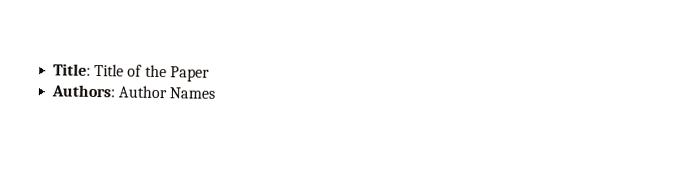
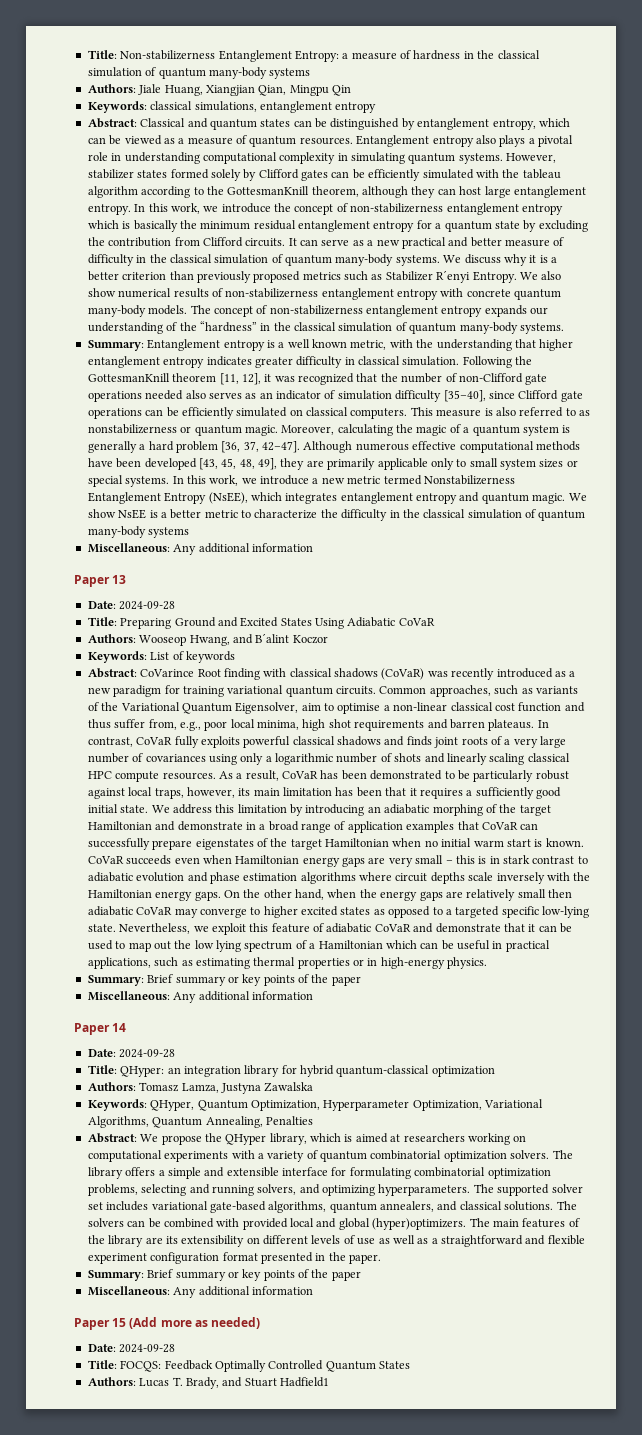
- Title: Title of the Paper
- Authors: Author Names
+ Title: Non-stabilizerness Entanglement Entropy: a measure of hardness in the classical simulation of quantum many-body systems
+ Authors: Jiale Huang, Xiangjian Qian, Mingpu Qin
+ Keywords: classical simulations, entanglement entropy
+ Abstract: Classical and quantum states can be distinguished by entanglement entropy, which can be viewed as a measure of quantum resources. Entanglement entropy also plays a pivotal role in understanding computational complexity in simulating quantum systems. However, stabilizer states formed solely by Clifford gates can be efficiently simulated with the tableau algorithm according to the GottesmanKnill theorem, although they can host large entanglement entropy. In this work, we introduce the concept of non-stabilizerness entanglement entropy which is basically the minimum residual entanglement entropy for a quantum state by excluding the contribution from Clifford circuits. It can serve as a new practical and better measure of difficulty in the classical simulation of quantum many-body systems. We discuss why it is a better criterion than previously proposed metrics such as Stabilizer R´enyi Entropy. We also show numerical results of non-stabilizerness entanglement entropy with concrete quantum many-body models. The concept of non-stabilizerness entanglement entropy expands our understanding of the “hardness” in the classical simulation of quantum many-body systems.
+ Summary: Entanglement entropy is a well known metric, with the understanding that higher entanglement entropy indicates greater difficulty in classical simulation. Following the GottesmanKnill theorem [11, 12], it was recognized that the number of non-Clifford gate operations needed also serves as an indicator of simulation difficulty [35–40], since Clifford gate operations can be efficiently simulated on classical computers. This measure is also referred to as nonstabilizerness or quantum magic. Moreover, calculating the magic of a quantum system is generally a hard problem [36, 37, 42–47]. Although numerous effective computational methods have been developed [43, 45, 48, 49], they are primarily applicable only to small system sizes or special systems. In this work, we introduce a new metric termed Nonstabilizerness Entanglement Entropy (NsEE), which integrates entanglement entropy and quantum magic. We show NsEE is a better metric to characterize the difficulty in the classical simulation of quantum many-body systems
+ Miscellaneous: Any additional information
+ Paper 13
+ Date: 2024-09-28
+ Title: Preparing Ground and Excited States Using Adiabatic CoVaR
+ Authors: Wooseop Hwang, and B´alint Koczor
+ Keywords: List of keywords
+ Abstract: CoVarince Root finding with classical shadows (CoVaR) was recently introduced as a new paradigm for training variational quantum circuits. Common approaches, such as variants of the Variational Quantum Eigensolver, aim to optimise a non-linear classical cost function and thus suffer from, e.g., poor local minima, high shot requirements and barren plateaus. In contrast, CoVaR fully exploits powerful classical shadows and finds joint roots of a very large number of covariances using only a logarithmic number of shots and linearly scaling classical HPC compute resources. As a result, CoVaR has been demonstrated to be particularly robust against local traps, however, its main limitation has been that it requires a sufficiently good initial state. We address this limitation by introducing an adiabatic morphing of the target Hamiltonian and demonstrate in a broad range of application examples that CoVaR can successfully prepare eigenstates of the target Hamiltonian when no initial warm start is known. CoVaR succeeds even when Hamiltonian energy gaps are very small – this is in stark contrast to adiabatic evolution and phase estimation algorithms where circuit depths scale inversely with the Hamiltonian energy gaps. On the other hand, when the energy gaps are relatively small then adiabatic CoVaR may converge to higher excited states as opposed to a targeted specific low-lying state. Nevertheless, we exploit this feature of adiabatic CoVaR and demonstrate that it can be used to map out the low lying spectrum of a Hamiltonian which can be useful in practical applications, such as estimating thermal properties or in high-energy physics.
+ Summary: Brief summary or key points of the paper
+ Miscellaneous: Any additional information
+ Paper 14
+ Date: 2024-09-28
+ Title: QHyper: an integration library for hybrid quantum-classical optimization
+ Authors: Tomasz Lamza, Justyna Zawalska
+ Keywords: QHyper, Quantum Optimization, Hyperparameter Optimization, Variational Algorithms, Quantum Annealing, Penalties
+ Abstract: We propose the QHyper library, which is aimed at researchers working on computational experiments with a variety of quantum combinatorial optimization solvers. The library offers a simple and extensible interface for formulating combinatorial optimization problems, selecting and running solvers, and optimizing hyperparameters. The supported solver set includes variational gate-based algorithms, quantum annealers, and classical solutions. The solvers can be combined with provided local and global (hyper)optimizers. The main features of the library are its extensibility on different levels of use as well as a straightforward and flexible experiment configuration format presented in the paper.
+ Summary: Brief summary or key points of the paper
+ Miscellaneous: Any additional information
+ Paper 15 (Add more as needed)
+ Date: 2024-09-28
+ Title: FOCQS: Feedback Optimally Controlled Quantum States
+ Authors: Lucas T. Brady, and Stuart Hadfield1

